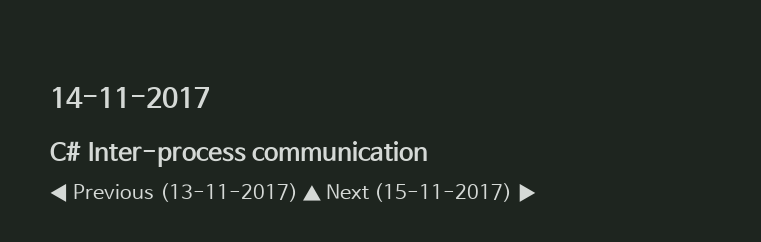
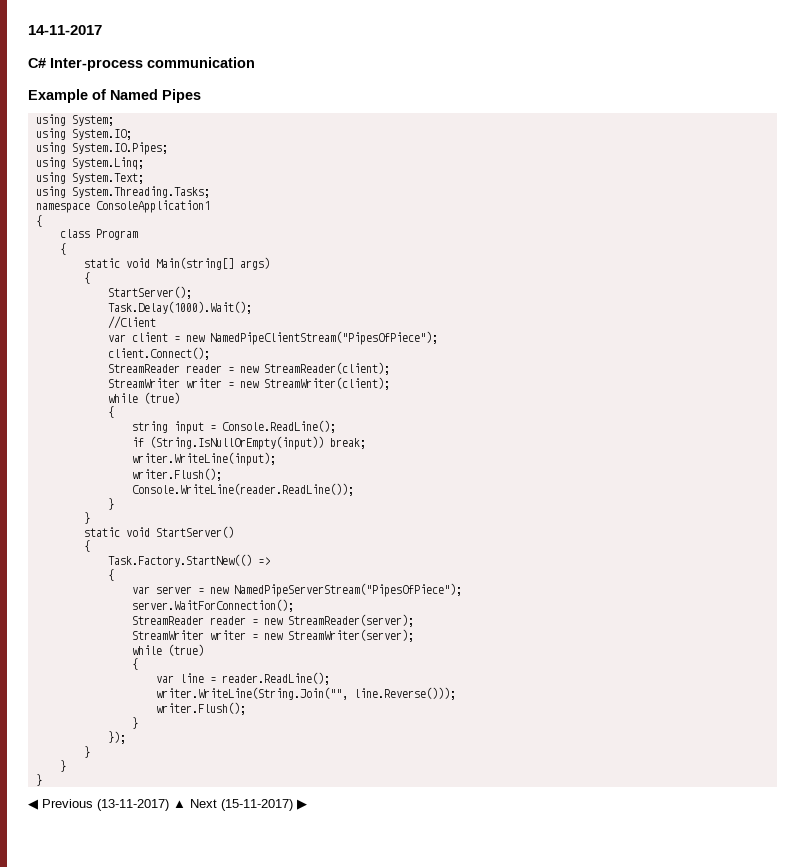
+ Example of Named Pipes
+ using System;
+ using System.IO;
+ using System.IO.Pipes;
+ using System.Linq;
+ using System.Text;
+ using System.Threading.Tasks;
+ namespace ConsoleApplication1
+ {
+ class Program
+ {
+ static void Main(string[] args)
+ {
+ StartServer();
+ Task.Delay(1000).Wait();
+ //Client
+ var client = new NamedPipeClientStream("PipesOfPiece");
+ client.Connect();
+ StreamReader reader = new StreamReader(client);
+ StreamWriter writer = new StreamWriter(client);
+ while (true)
+ {
+ string input = Console.ReadLine();
+ if (String.IsNullOrEmpty(input)) break;
+ writer.WriteLine(input);
+ writer.Flush();
+ Console.WriteLine(reader.ReadLine());
+ }
+ }
+ static void StartServer()
+ {
+ Task.Factory.StartNew(() =>
+ {
+ var server = new NamedPipeServerStream("PipesOfPiece");
+ server.WaitForConnection();
+ StreamReader reader = new StreamReader(server);
+ StreamWriter writer = new StreamWriter(server);
+ while (true)
+ {
+ var line = reader.ReadLine();
+ writer.WriteLine(String.Join("", line.Reverse()));
+ writer.Flush();
+ }
+ });
+ }
+ }
+ }

